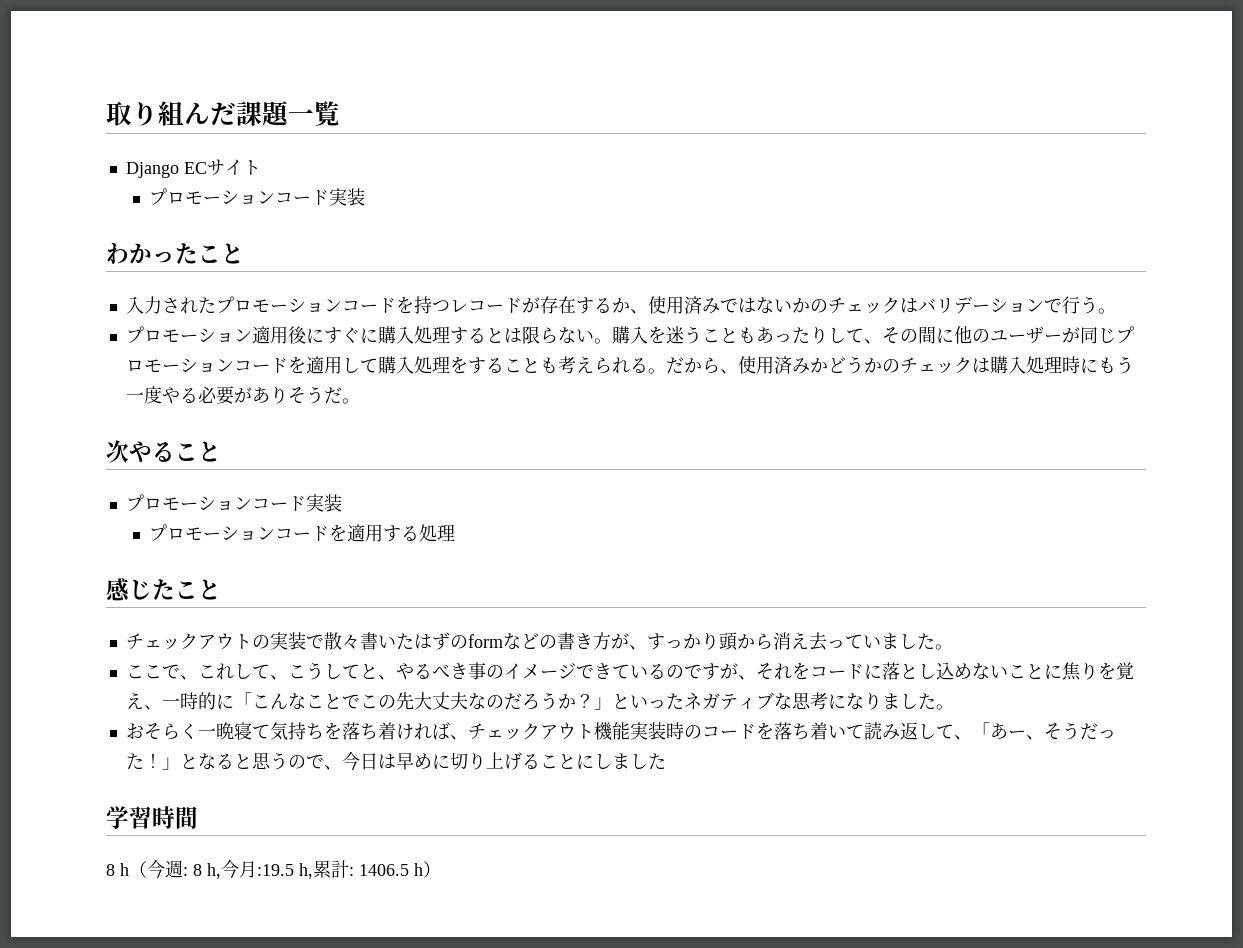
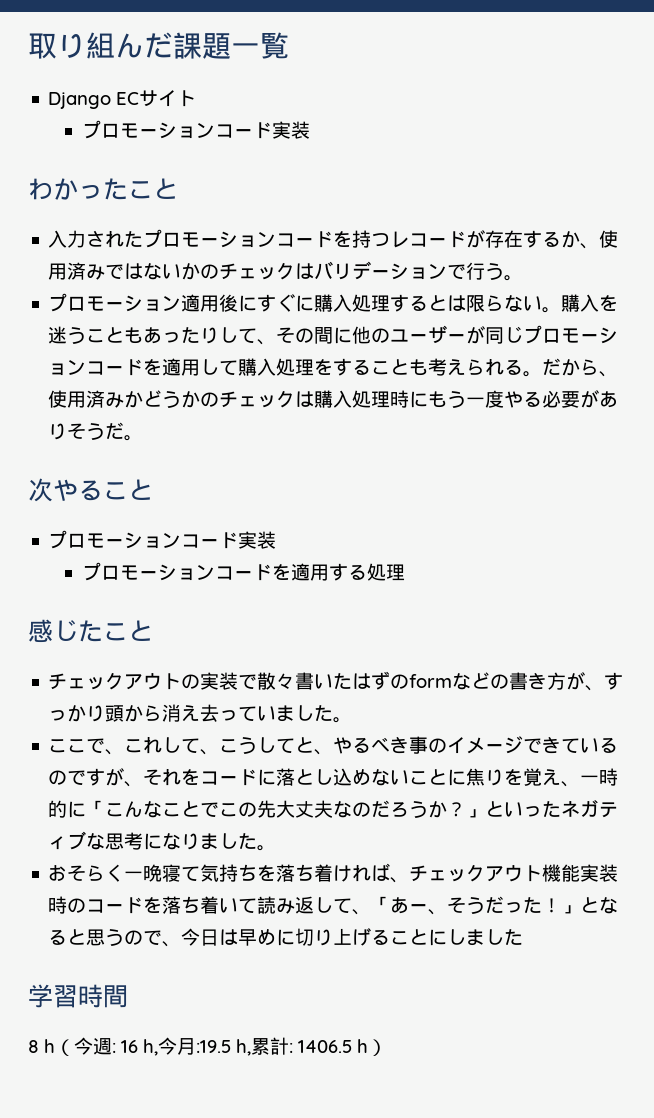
- 8 h（今週: 8 h,今月:19.5 h,累計: 1406.5 h）
+ 8 h（今週: 16 h,今月:19.5 h,累計: 1406.5 h）

